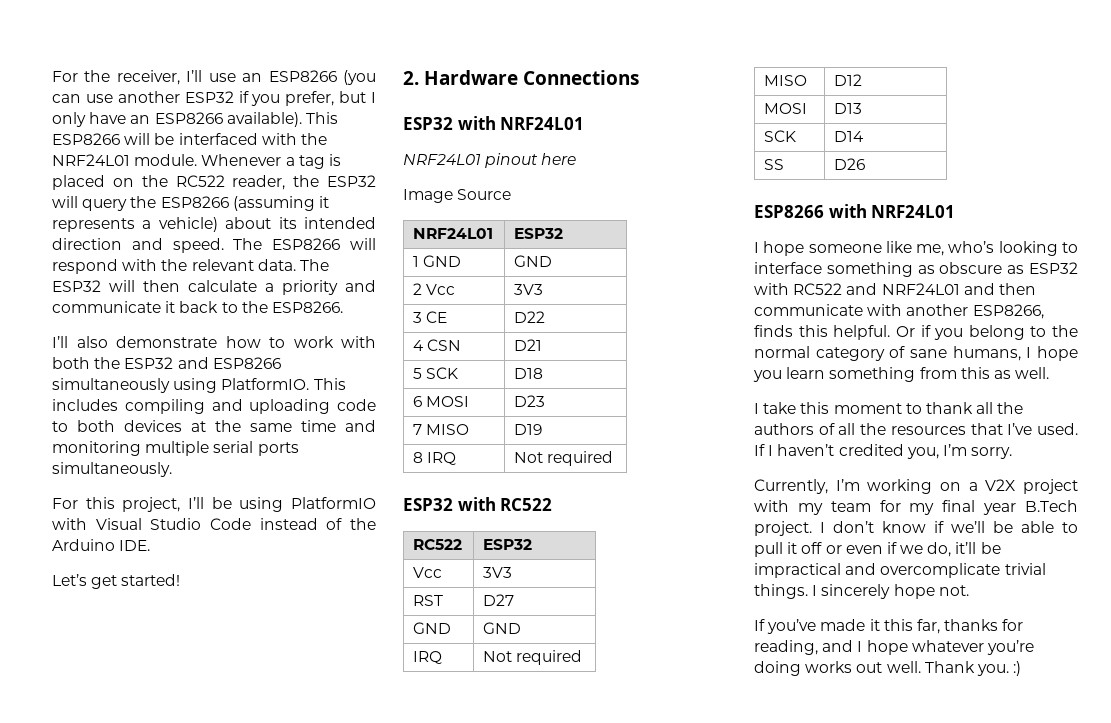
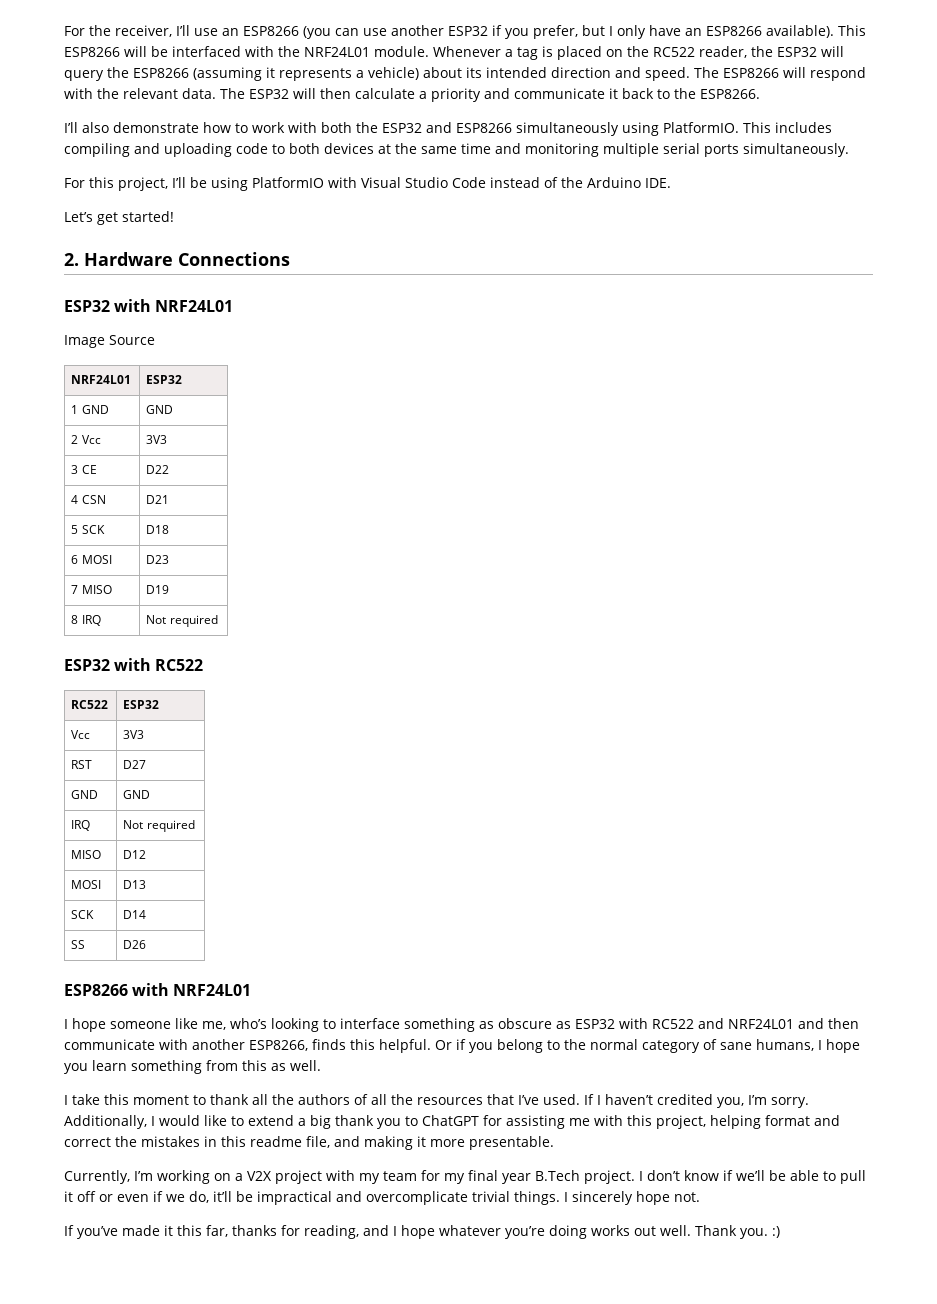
- NRF24L01 pinout here
+ Additionally, I would like to extend a big thank you to ChatGPT for assisting me with this project, helping format and correct the mistakes in this readme file, and making it more presentable.

